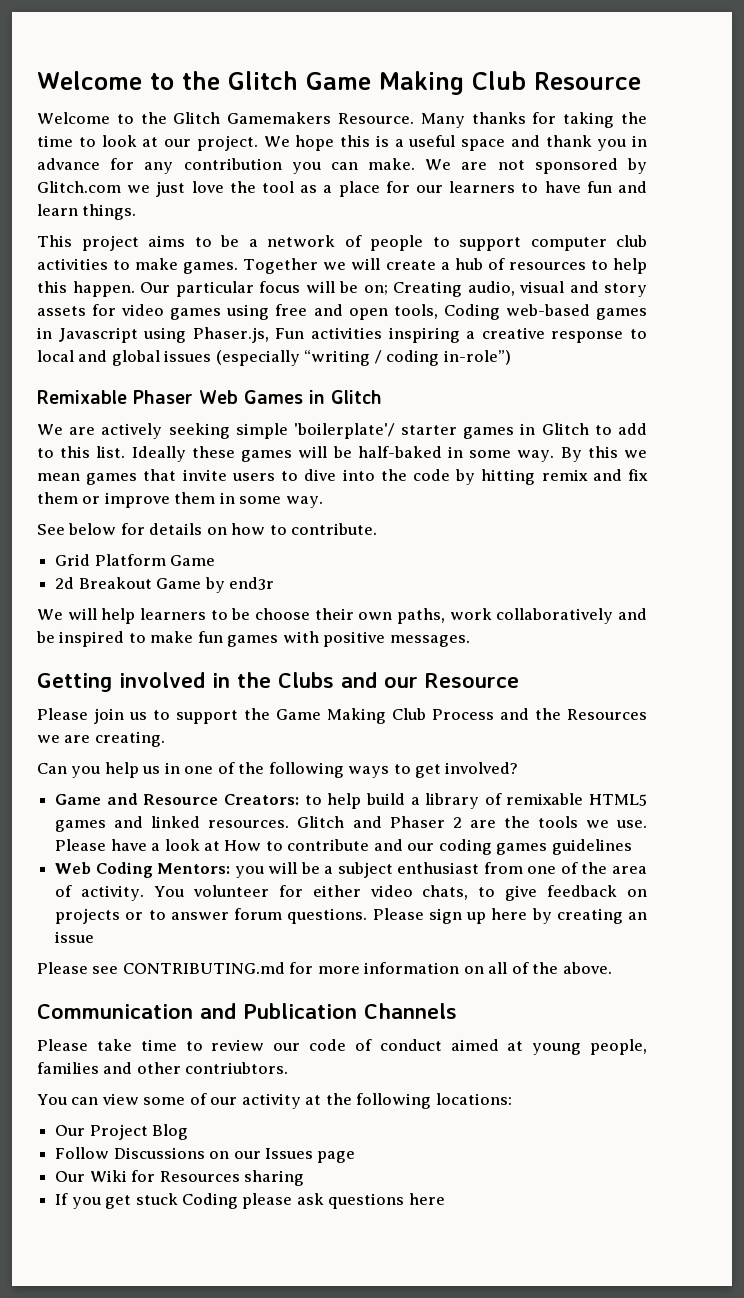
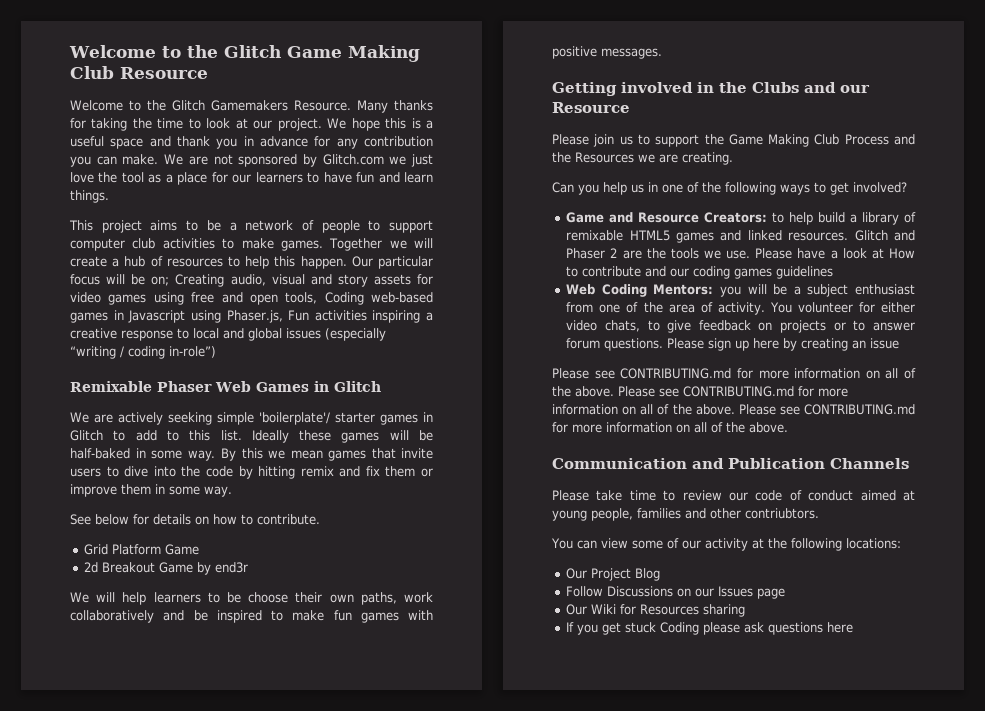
- Please see CONTRIBUTING.md for more information on all of the above.
+ Please see CONTRIBUTING.md for more information on all of the above. Please see CONTRIBUTING.md for more information on all of the above. Please see CONTRIBUTING.md for more information on all of the above.

